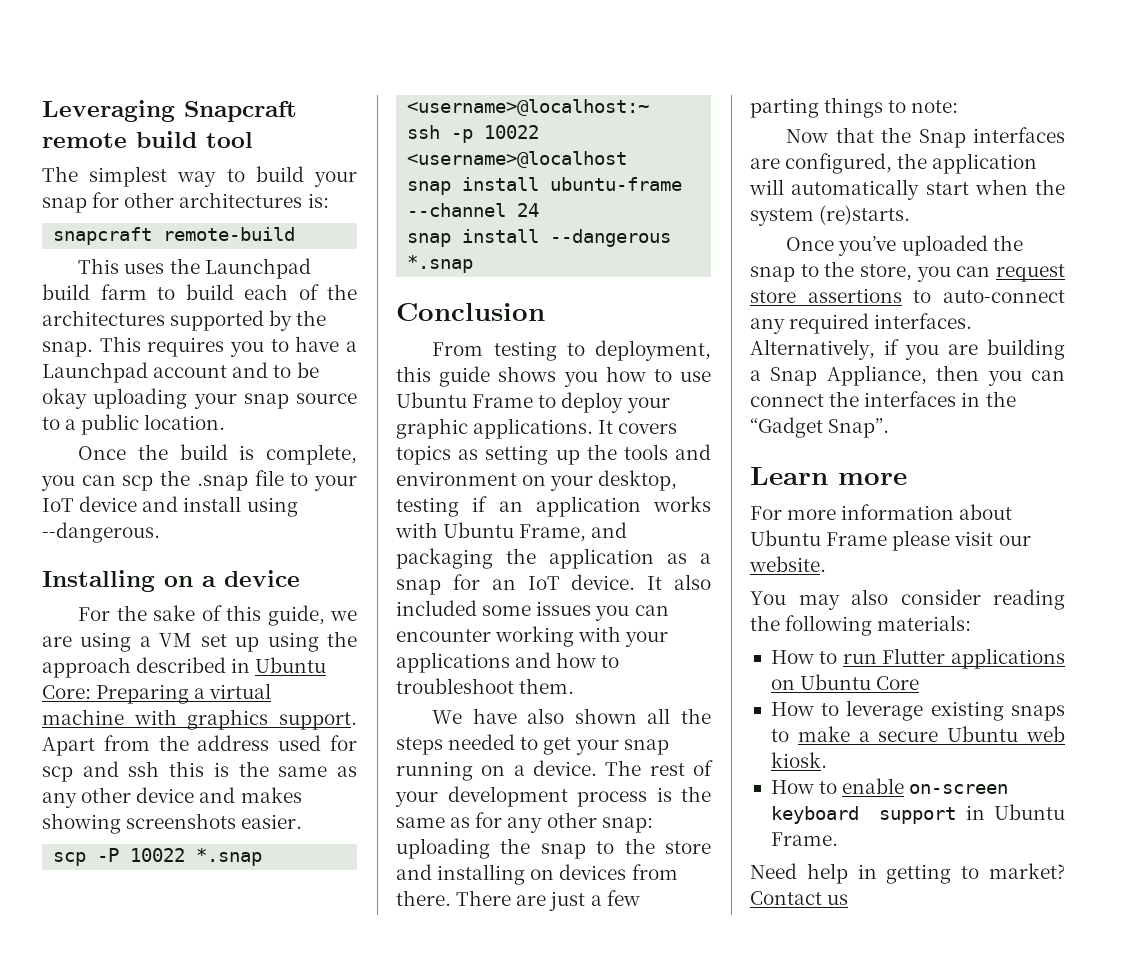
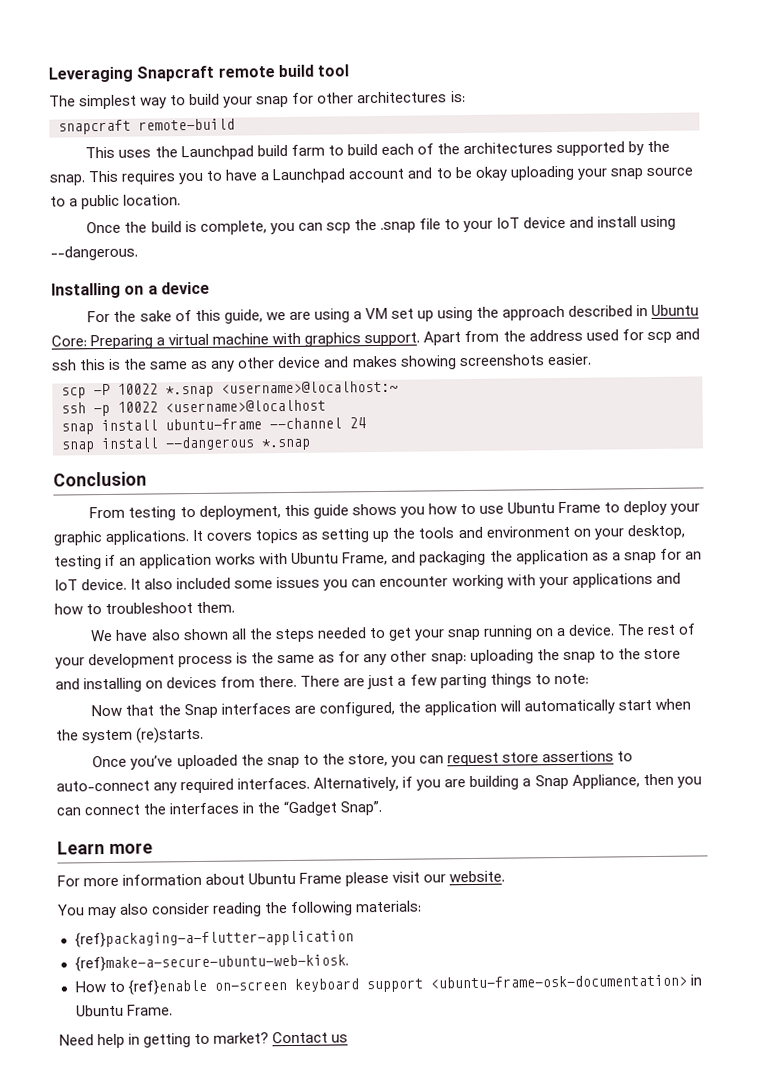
- How to run Flutter applications on Ubuntu Core
- How to leverage existing snaps to make a secure Ubuntu web kiosk.
- How to enable on-screen keyboard support in Ubuntu Frame.
+ {ref}packaging-a-flutter-application
+ {ref}make-a-secure-ubuntu-web-kiosk.
+ How to {ref}enable on-screen keyboard support <ubuntu-frame-osk-documentation> in Ubuntu Frame.

